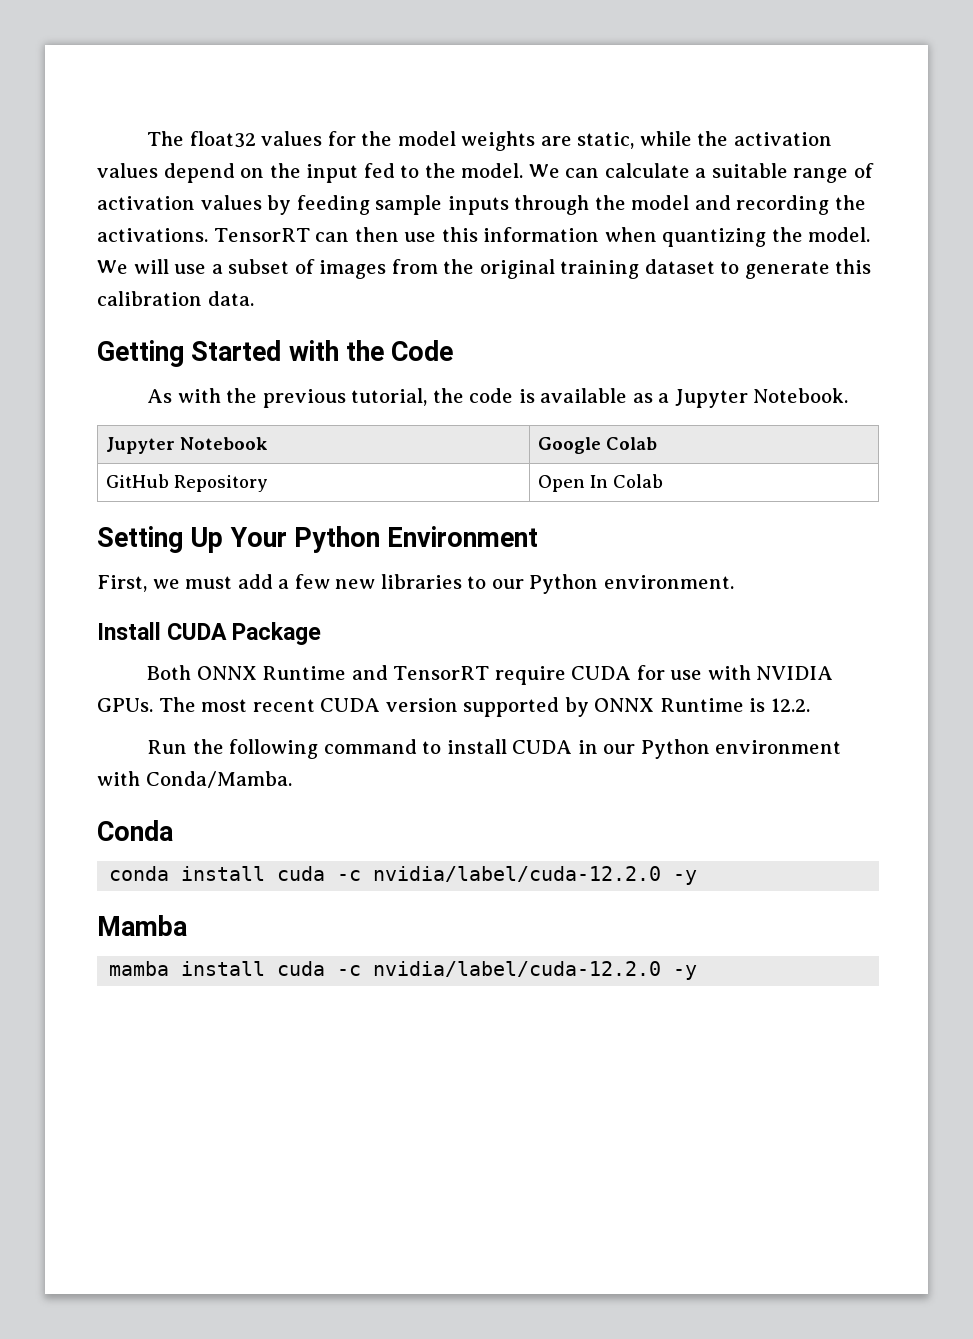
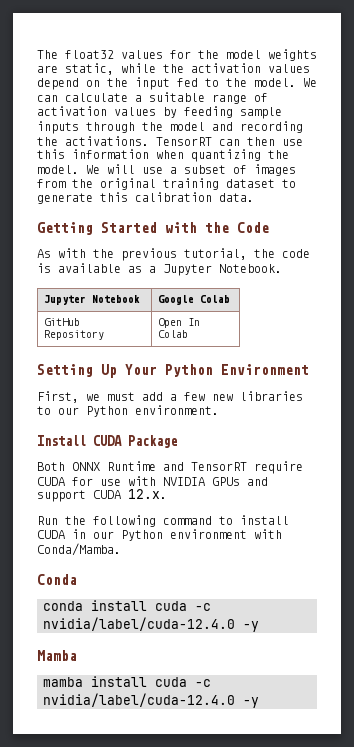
- Both ONNX Runtime and TensorRT require CUDA for use with NVIDIA GPUs. The most recent CUDA version supported by ONNX Runtime is 12.2.
+ Both ONNX Runtime and TensorRT require CUDA for use with NVIDIA GPUs and support CUDA 12.x.
- conda install cuda -c nvidia/label/cuda-12.2.0 -y
+ conda install cuda -c nvidia/label/cuda-12.4.0 -y
- mamba install cuda -c nvidia/label/cuda-12.2.0 -y
+ mamba install cuda -c nvidia/label/cuda-12.4.0 -y

